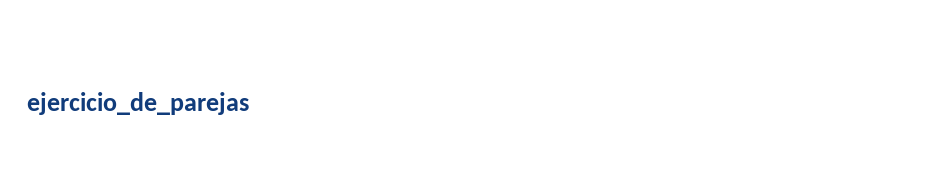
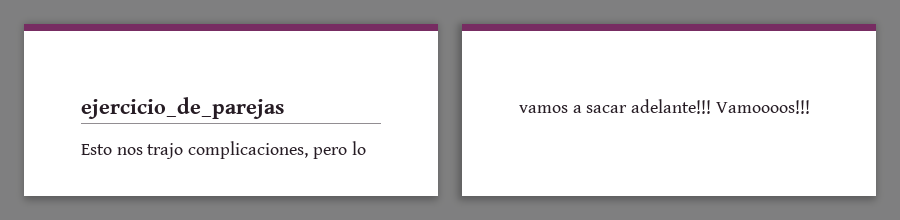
+ Esto nos trajo complicaciones, pero lo vamos a sacar adelante!!! Vamoooos!!!

